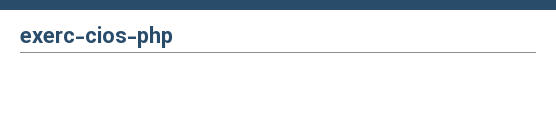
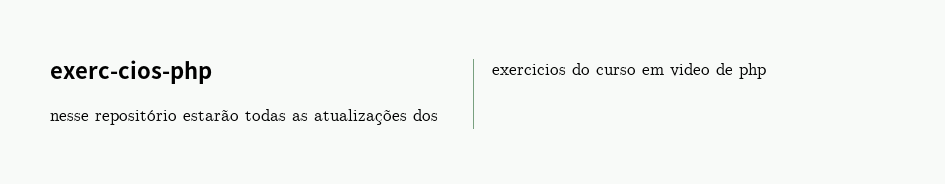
+ nesse repositório estarão todas as atualizações dos exercicios do curso em video de php

